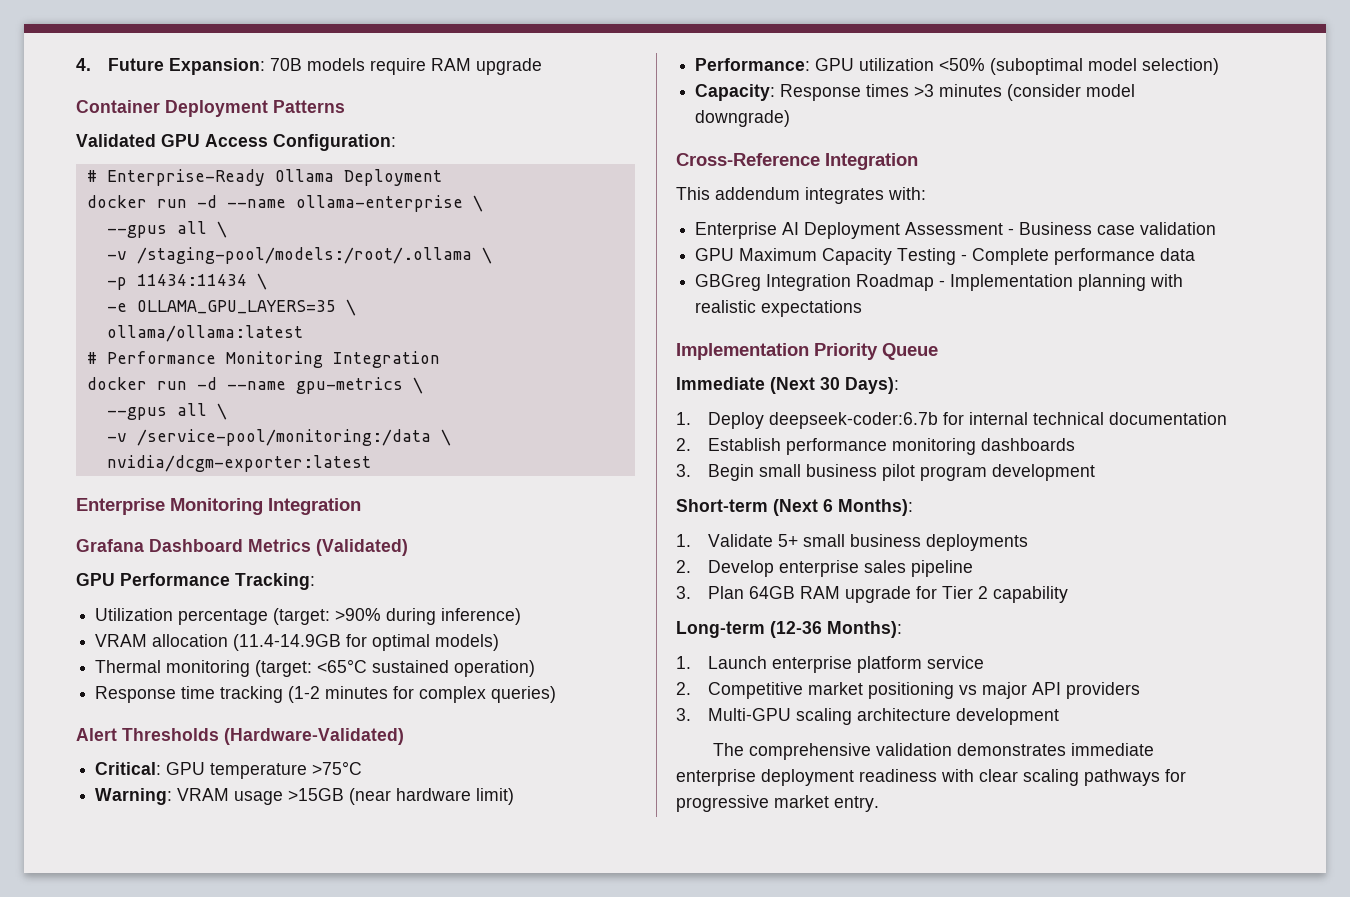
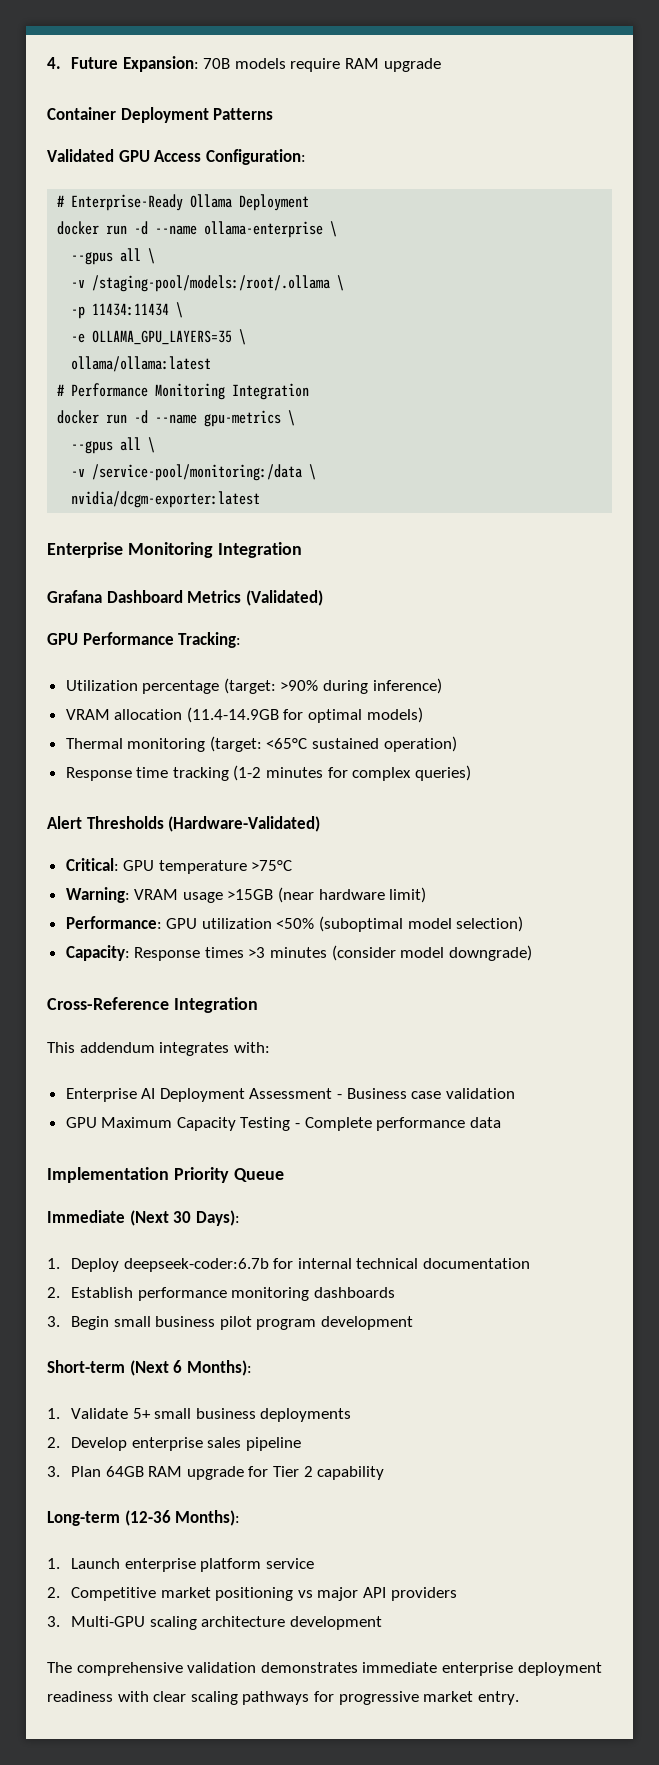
- GBGreg Integration Roadmap - Implementation planning with realistic expectations

